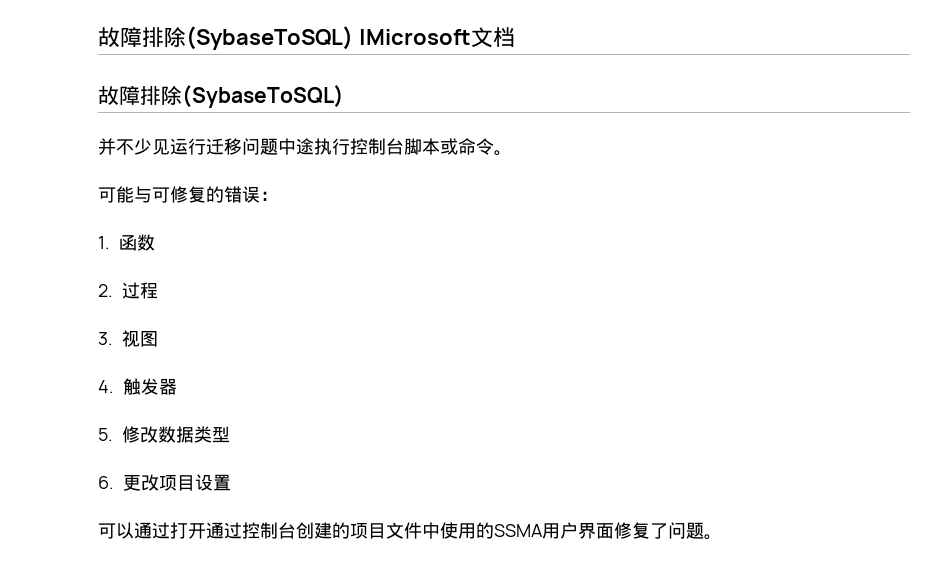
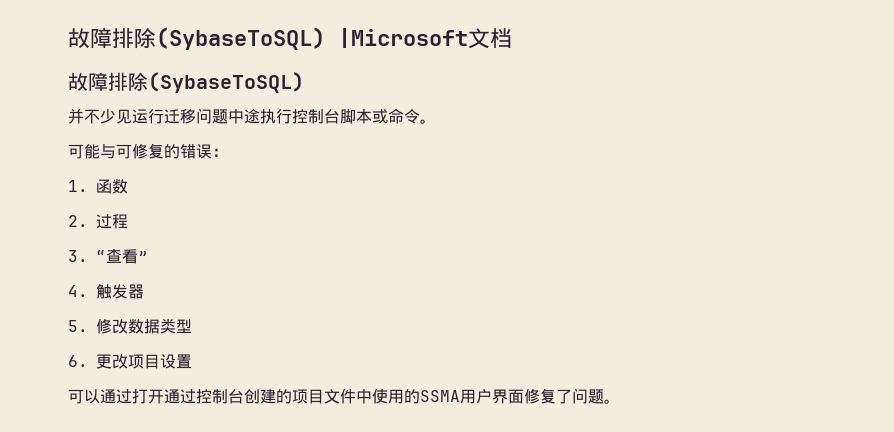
- 3.视图
+ 3. “查看”

